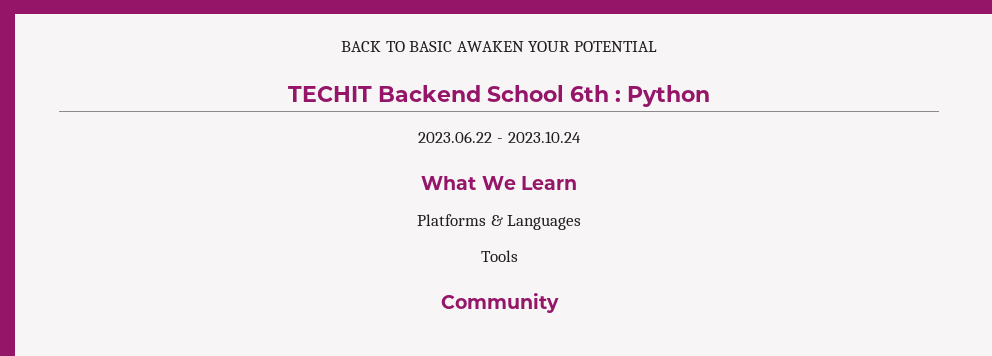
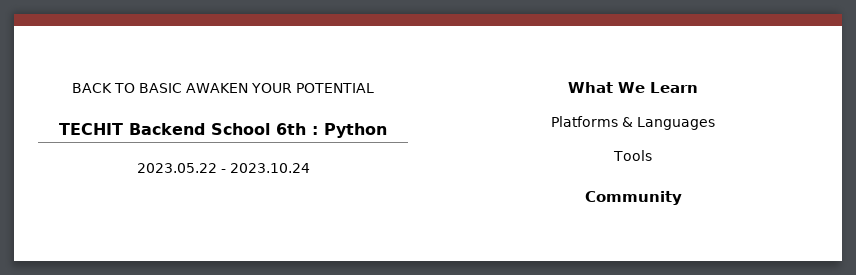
- 2023.06.22 - 2023.10.24
+ 2023.05.22 - 2023.10.24

